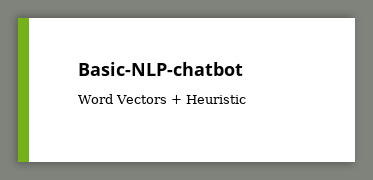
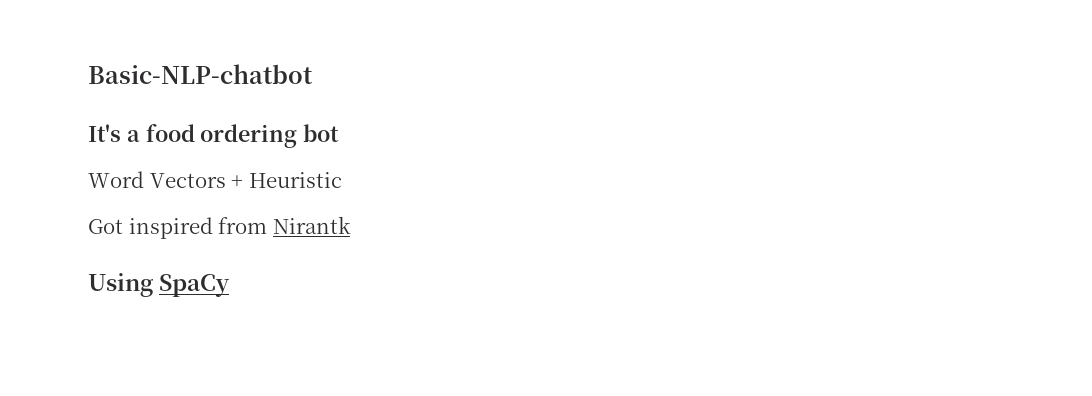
+ It's a food ordering bot
+ Got inspired from Nirantk
+ Using SpaCy

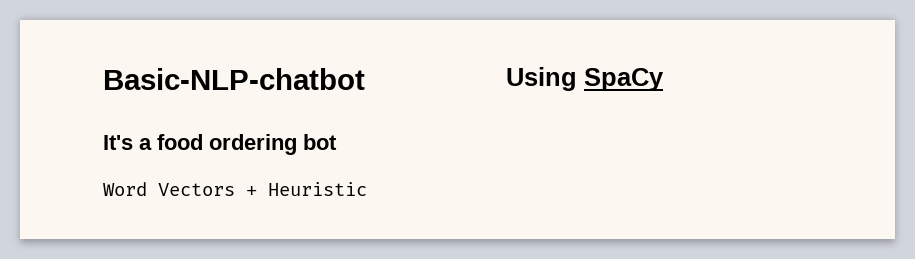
- Got inspired from Nirantk

